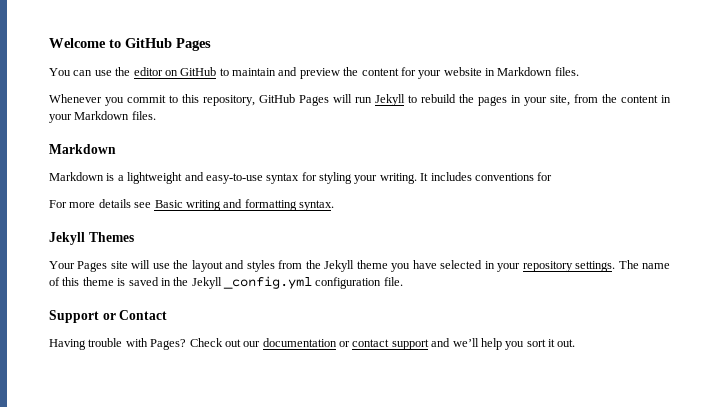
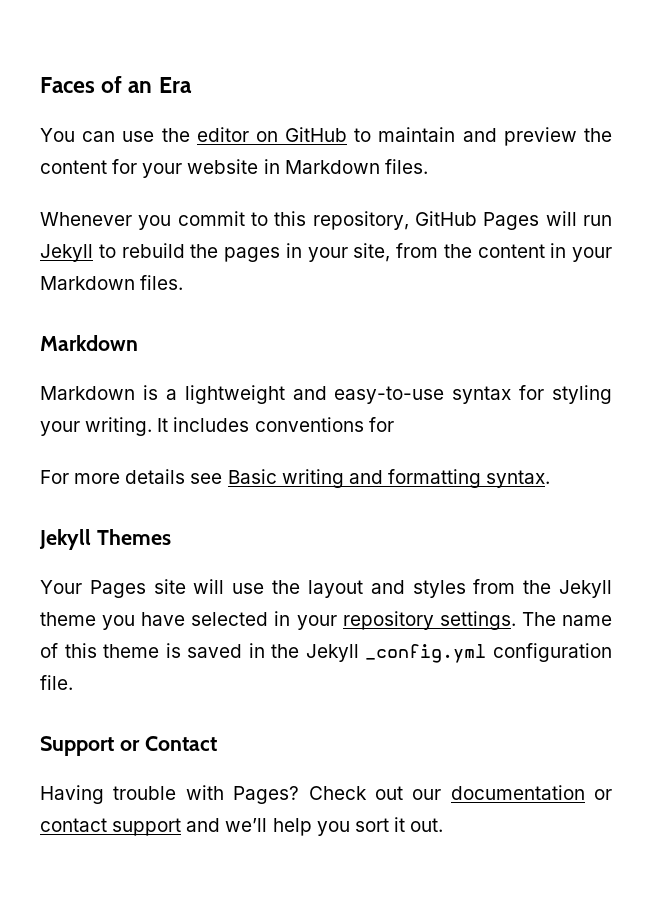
- Welcome to GitHub Pages
+ Faces of an Era

